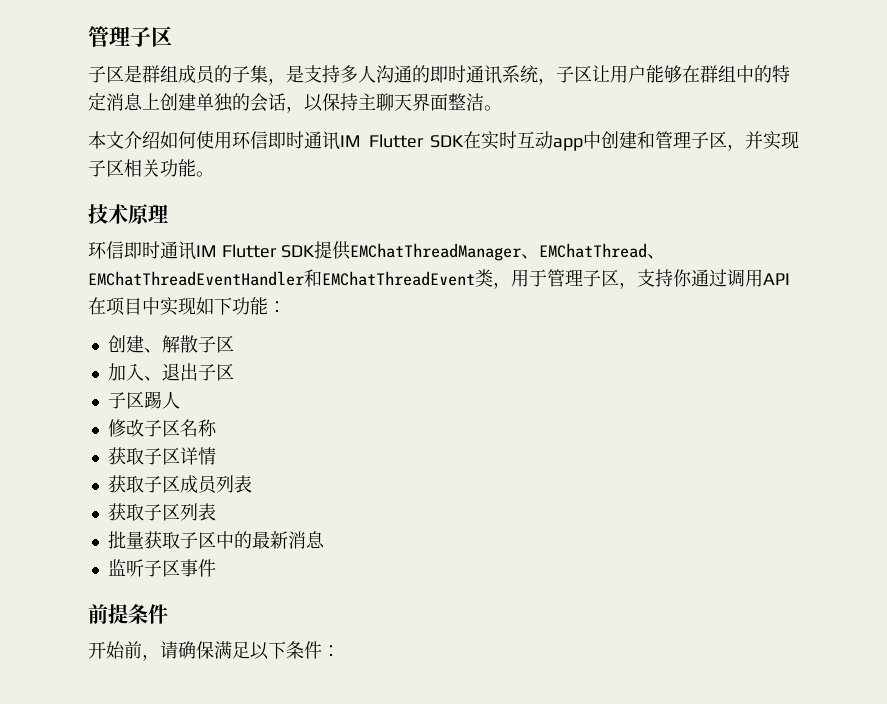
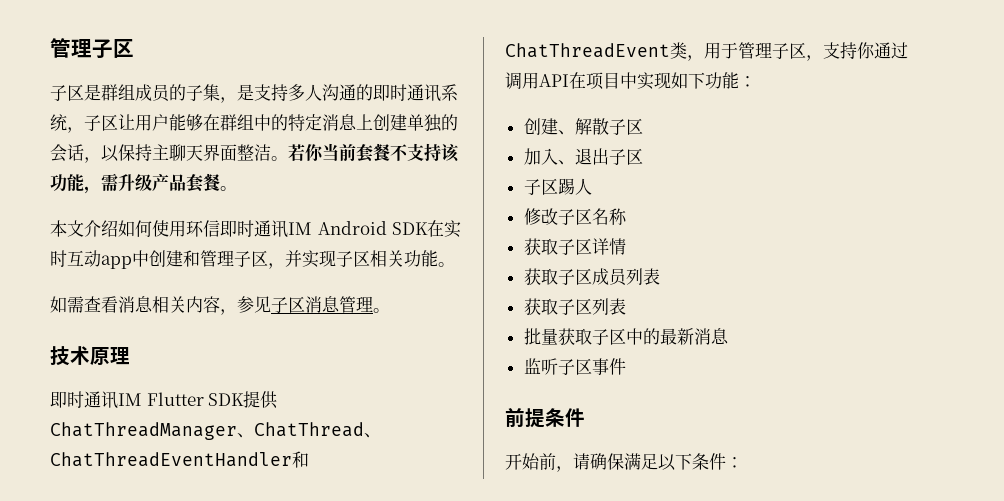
+ 若你当前套餐不支持该功能，需升级产品套餐。
- 本文介绍如何使用环信即时通讯IM Flutter SDK在实时互动app中创建和管理子区，并实现子区相关功能。
+ 本文介绍如何使用环信即时通讯IM Android SDK在实时互动app中创建和管理子区，并实现子区相关功能。
+ 如需查看消息相关内容，参见子区消息管理。
- 环信即时通讯IM Flutter SDK提供EMChatThreadManager、EMChatThread、EMChatThreadEventHandler和EMChatThreadEvent类，用于管理子区，支持你通过调用API在项目中实现如下功能：
+ 即时通讯IM Flutter SDK提供ChatThreadManager、ChatThread、ChatThreadEventHandler和ChatThreadEvent类，用于管理子区，支持你通过调用API在项目中实现如下功能：

